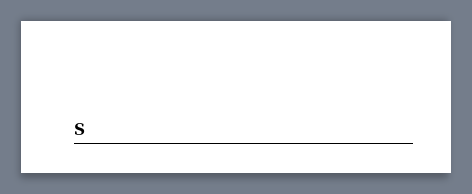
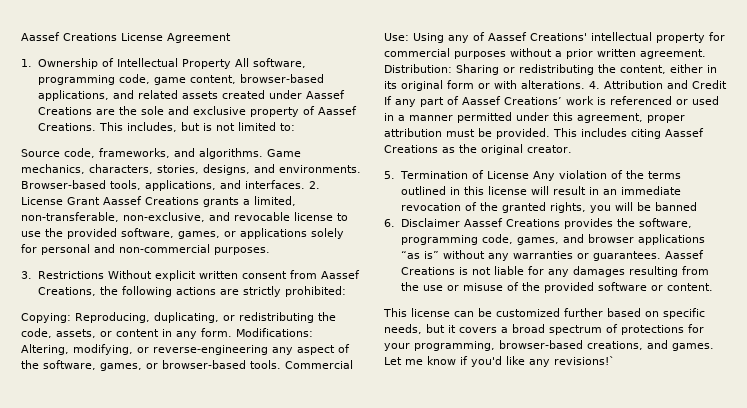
- s
+ Aassef Creations License Agreement
+ 1. Ownership of Intellectual Property All software, programming code, game content, browser-based applications, and related assets created under Aassef Creations are the sole and exclusive property of Aassef Creations. This includes, but is not limited to:
+ Source code, frameworks, and algorithms. Game mechanics, characters, stories, designs, and environments. Browser-based tools, applications, and interfaces. 2. License Grant Aassef Creations grants a limited, non-transferable, non-exclusive, and revocable license to use the provided software, games, or applications solely for personal and non-commercial purposes.
+ 3. Restrictions Without explicit written consent from Aassef Creations, the following actions are strictly prohibited:
+ Copying: Reproducing, duplicating, or redistributing the code, assets, or content in any form. Modifications: Altering, modifying, or reverse-engineering any aspect of the software, games, or browser-based tools. Commercial Use: Using any of Aassef Creations' intellectual property for commercial purposes without a prior written agreement. Distribution: Sharing or redistributing the content, either in its original form or with alterations. 4. Attribution and Credit If any part of Aassef Creations’ work is referenced or used in a manner permitted under this agreement, proper attribution must be provided. This includes citing Aassef Creations as the original creator.
+ 5. Termination of License Any violation of the terms outlined in this license will result in an immediate revocation of the granted rights, you will be banned
+ 6. Disclaimer Aassef Creations provides the software, programming code, games, and browser applications “as is” without any warranties or guarantees. Aassef Creations is not liable for any damages resulting from the use or misuse of the provided software or content.
+ This license can be customized further based on specific needs, but it covers a broad spectrum of protections for your programming, browser-based creations, and games. Let me know if you'd like any revisions!`

